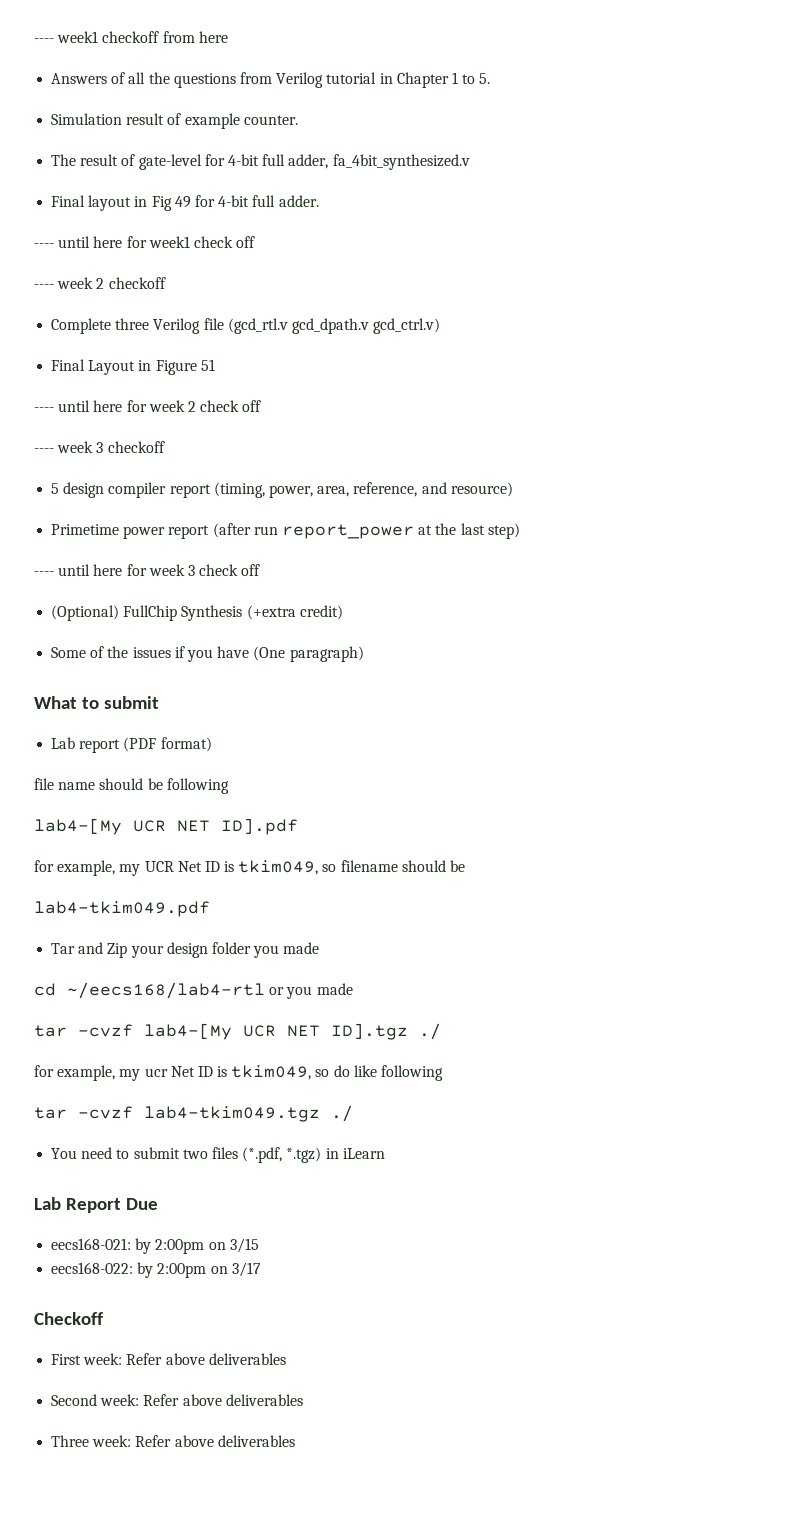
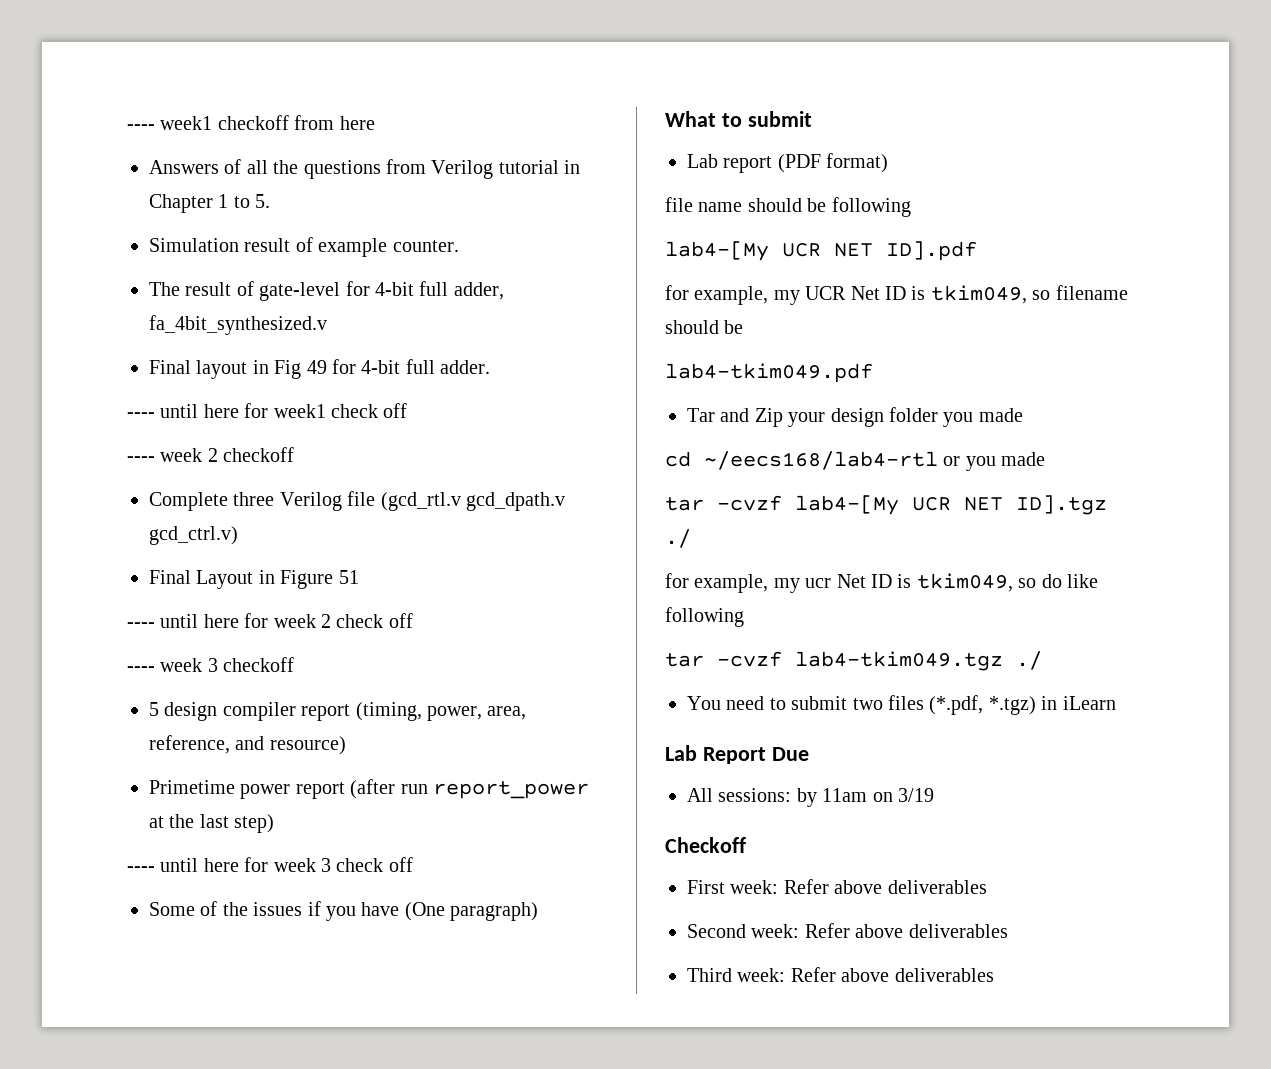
- (Optional) FullChip Synthesis (+extra credit)
- eecs168-021: by 2:00pm on 3/15
- eecs168-022: by 2:00pm on 3/17
+ All sessions: by 11am on 3/19
- Three week: Refer above deliverables
+ Third week: Refer above deliverables

